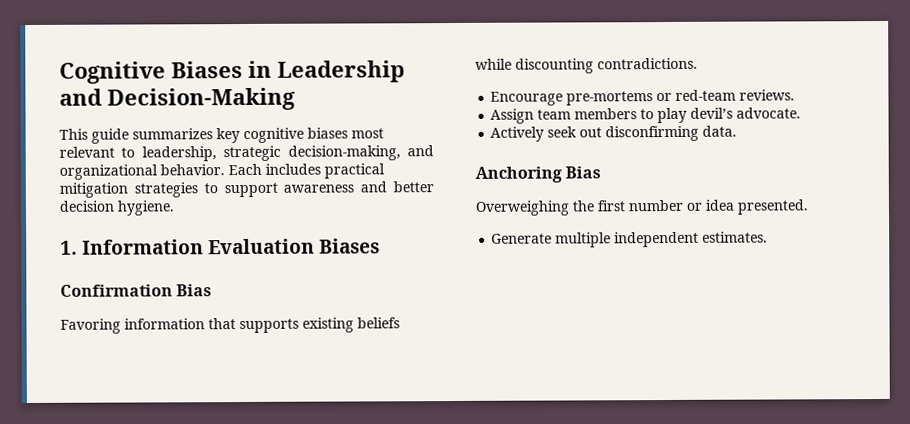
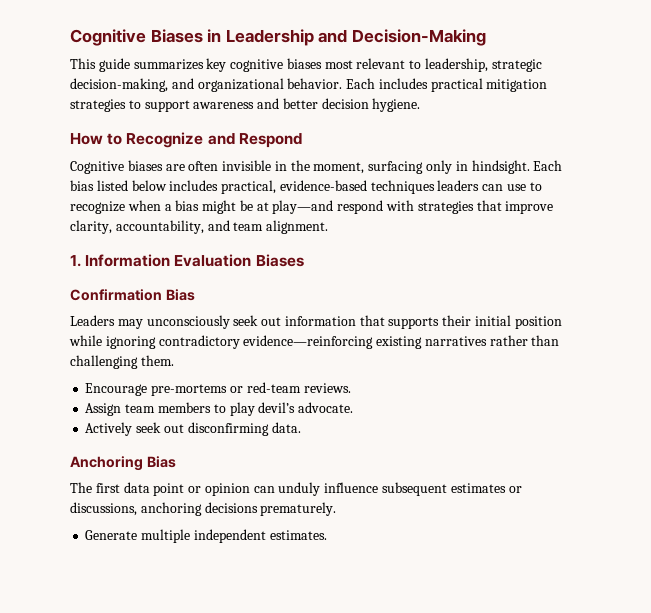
+ How to Recognize and Respond
+ Cognitive biases are often invisible in the moment, surfacing only in hindsight. Each bias listed below includes practical, evidence-based techniques leaders can use to recognize when a bias might be at play—and respond with strategies that improve clarity, accountability, and team alignment.
- Favoring information that supports existing beliefs while discounting contradictions.
+ Leaders may unconsciously seek out information that supports their initial position while ignoring contradictory evidence—reinforcing existing narratives rather than challenging them.
- Overweighing the first number or idea presented.
+ The first data point or opinion can unduly influence subsequent estimates or discussions, anchoring decisions prematurely.

